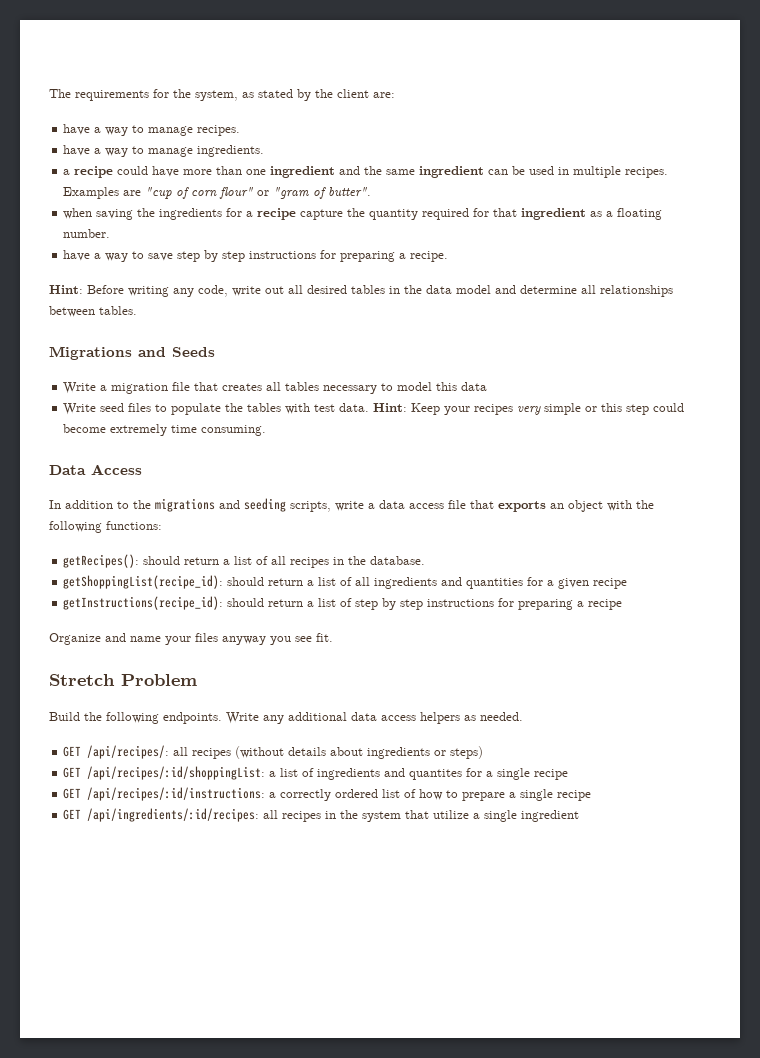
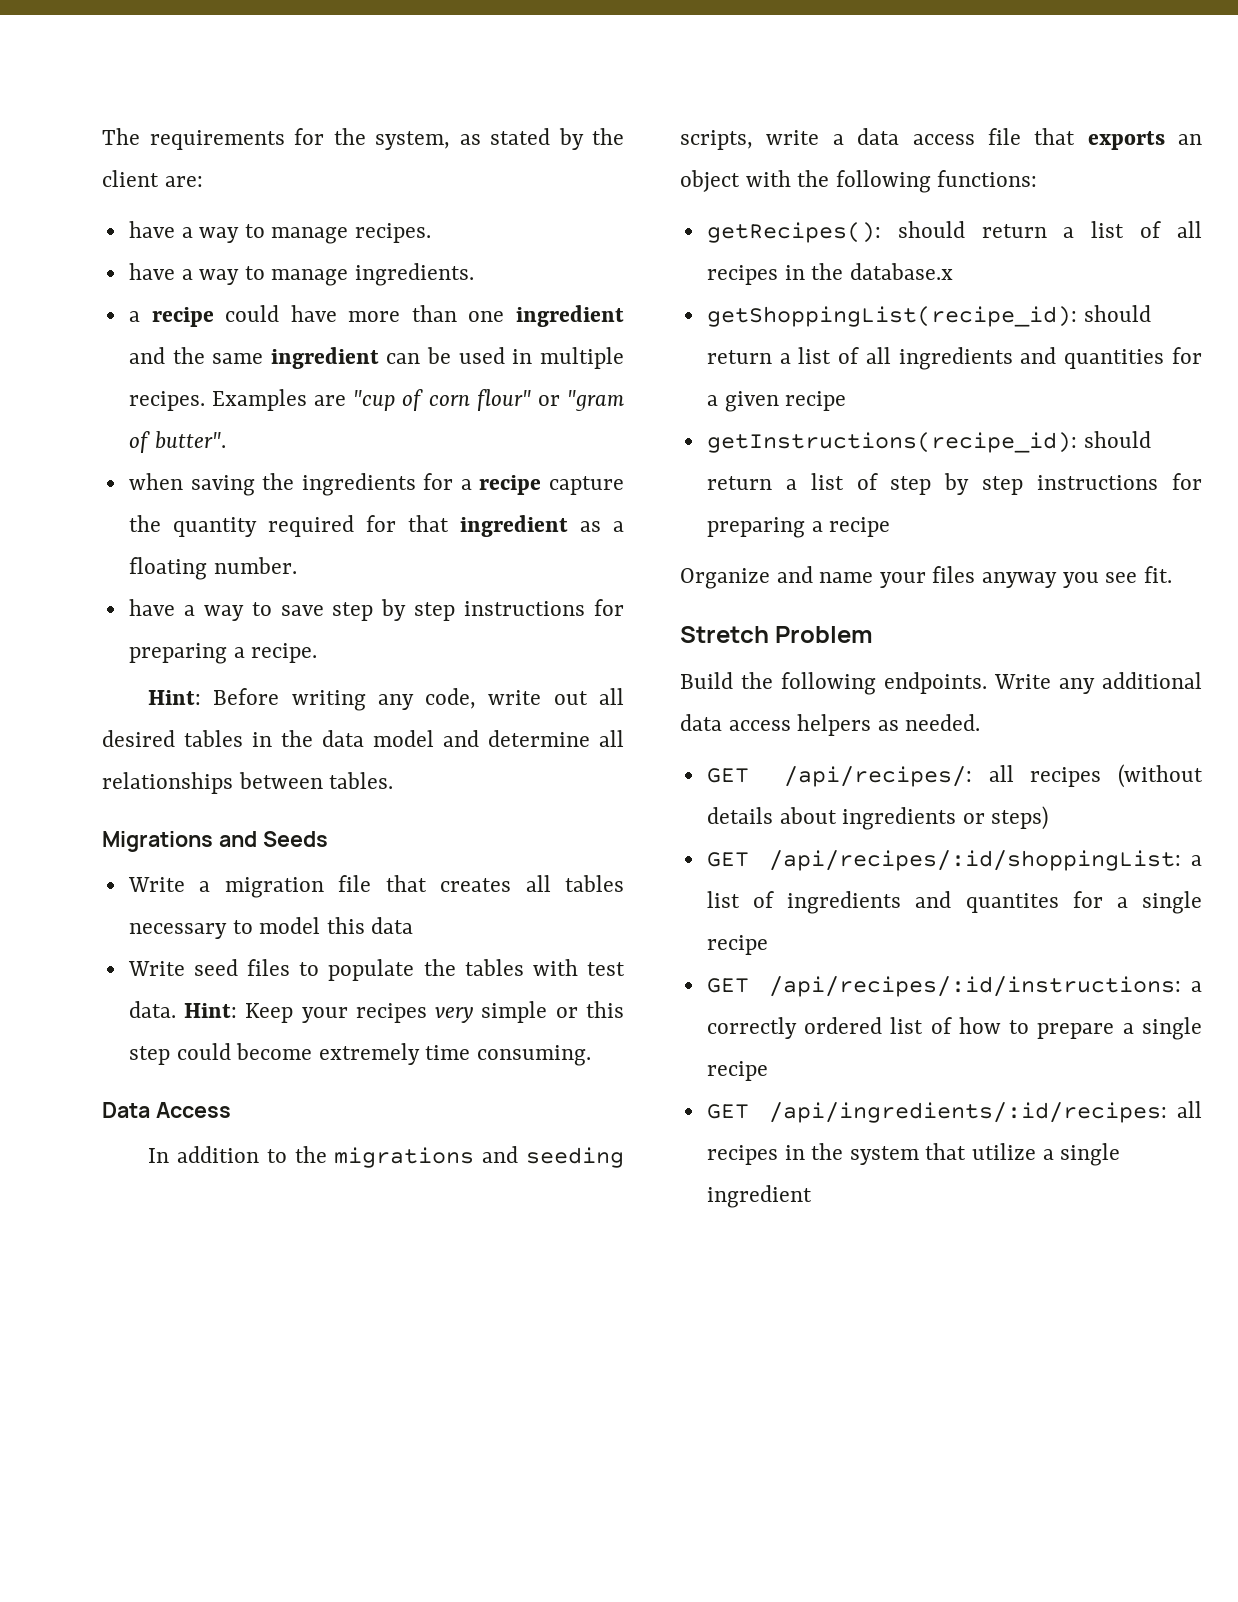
- getRecipes(): should return a list of all recipes in the database.
+ getRecipes(): should return a list of all recipes in the database.x

